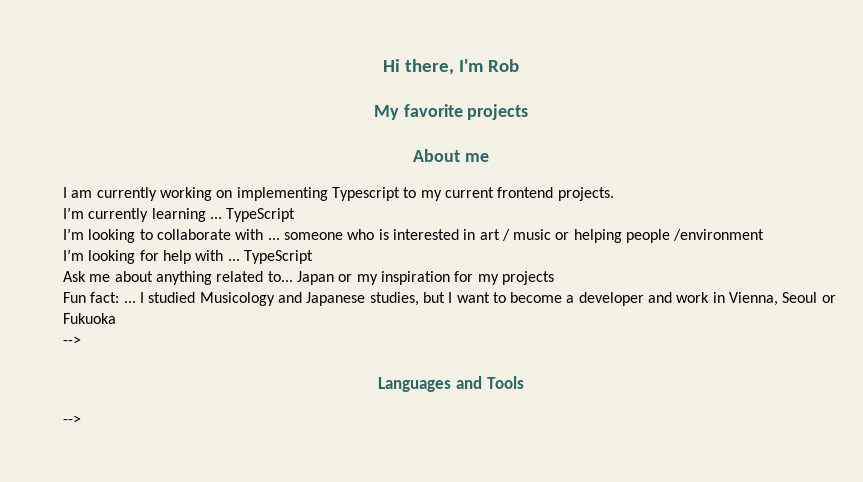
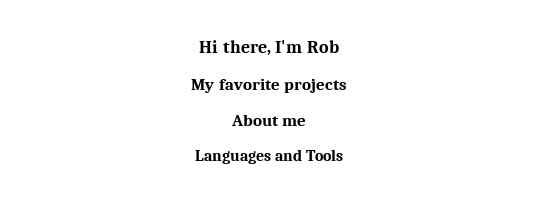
- I am currently working on implementing Typescript to my current frontend projects.
- I’m currently learning ... TypeScript
- I’m looking to collaborate with ... someone who is interested in art / music or helping people /environment
- I’m looking for help with ... TypeScript
- Ask me about anything related to... Japan or my inspiration for my projects
- Fun fact: ... I studied Musicology and Japanese studies, but I want to become a developer and work in Vienna, Seoul or Fukuoka
- -->
  Languages and Tools
- -->

